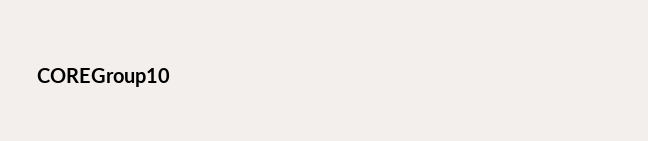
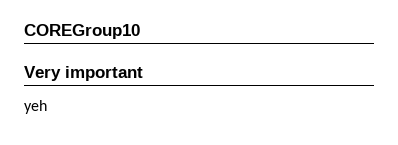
+ Very important
+ yeh

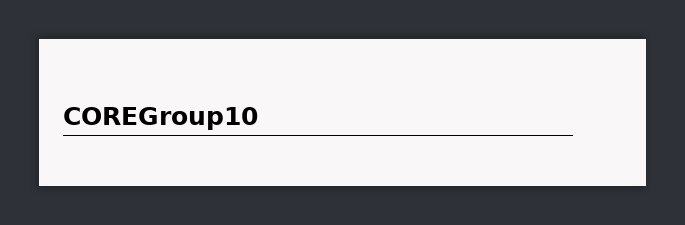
- Very important
- yeh

